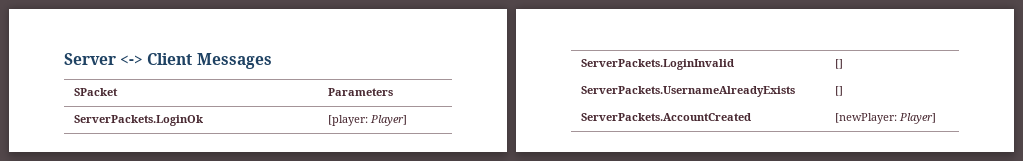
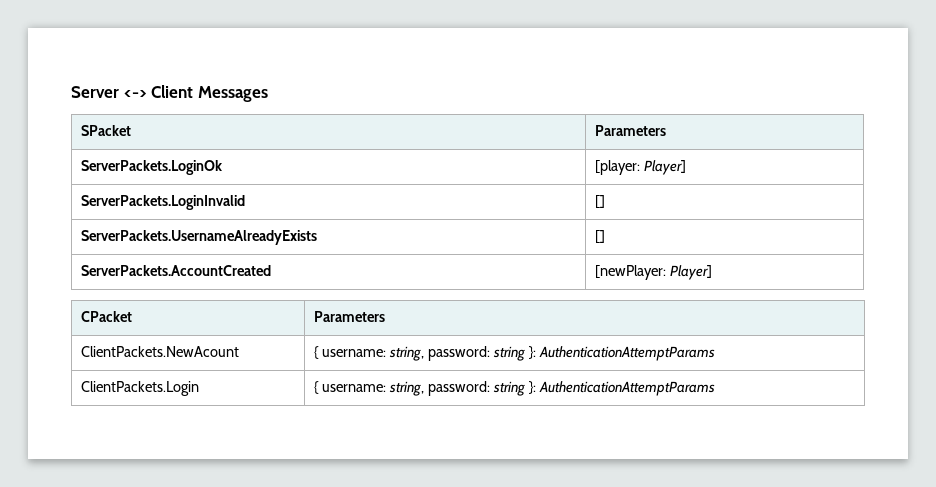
+ CPacket | Parameters
+ ClientPackets.NewAcount | { username: string, password: string }: AuthenticationAttemptParams
+ ClientPackets.Login | { username: string, password: string }: AuthenticationAttemptParams

